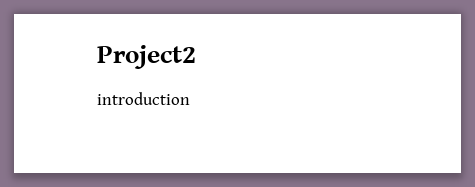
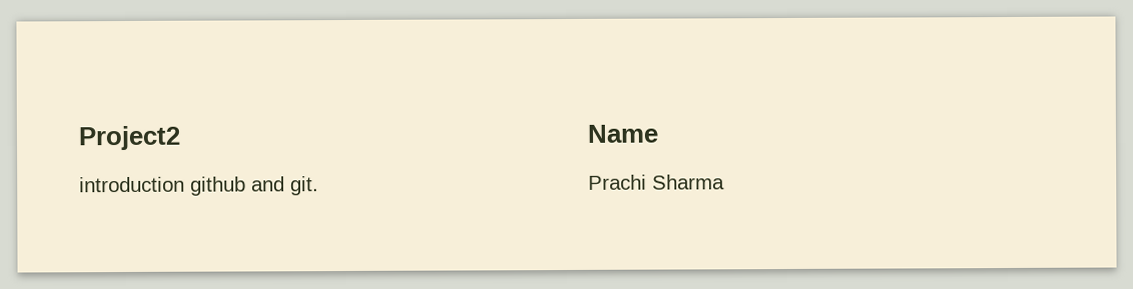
- introduction
+ introduction github and git.
+ Name
+ Prachi Sharma

